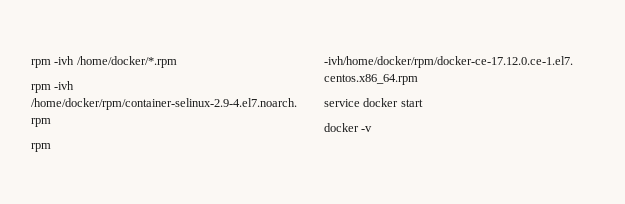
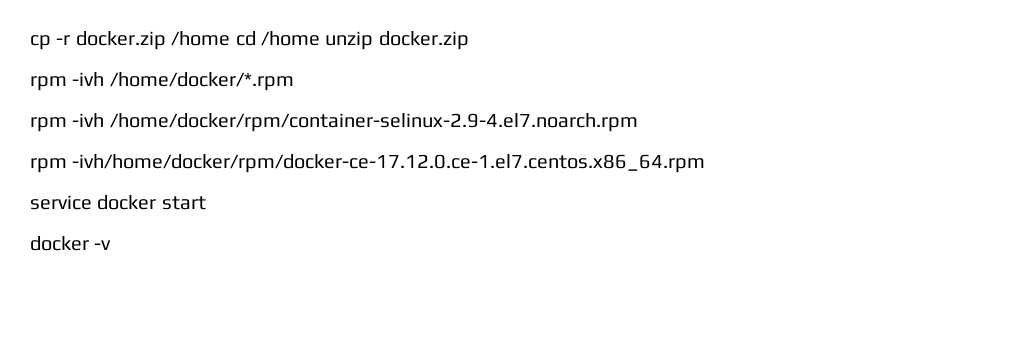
+ cp -r docker.zip /home cd /home unzip docker.zip

